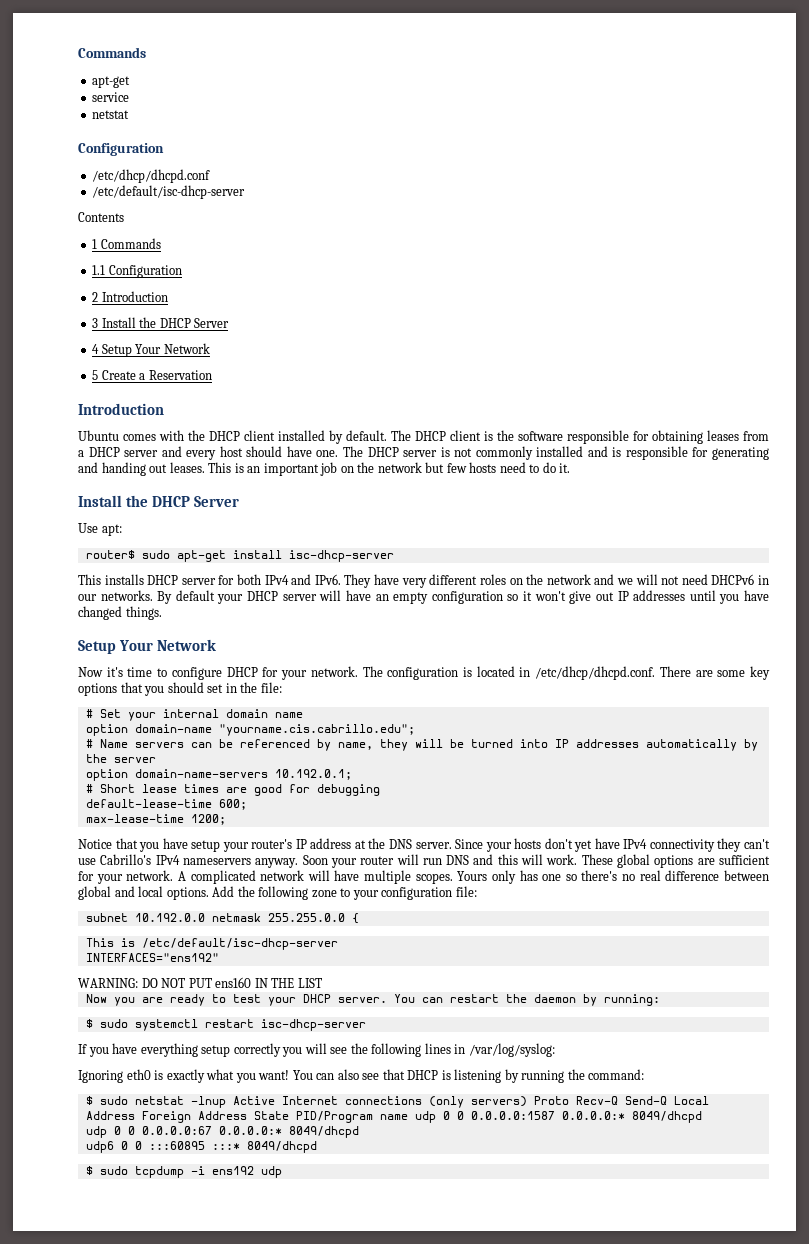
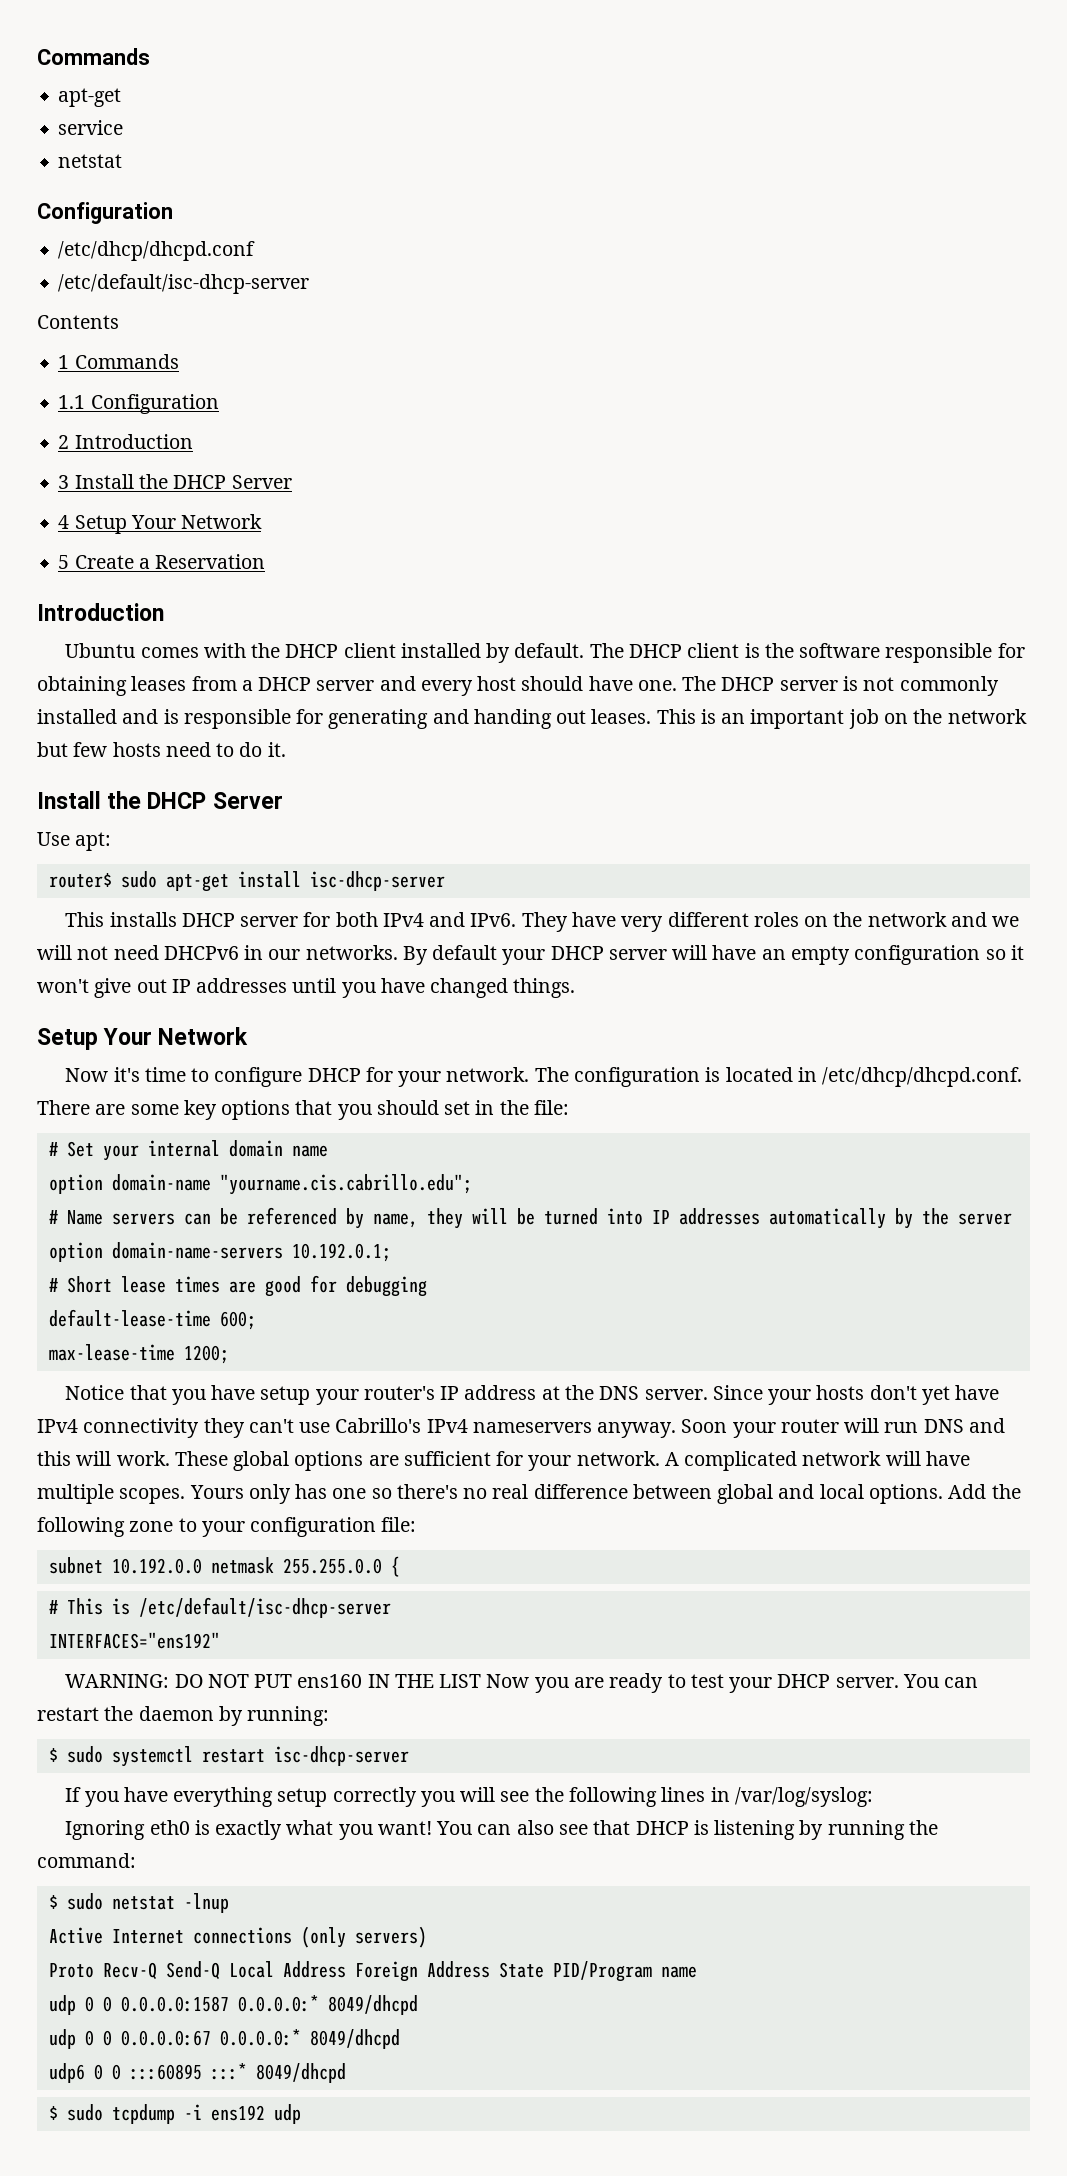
- This is /etc/default/isc-dhcp-server
+ # This is /etc/default/isc-dhcp-server
- WARNING: DO NOT PUT ens160 IN THE LIST
- Now you are ready to test your DHCP server.
+ WARNING: DO NOT PUT ens160 IN THE LIST Now you are ready to test your DHCP server.
- $ sudo netstat -lnup Active Internet connections (only servers) Proto Recv-Q Send-Q Local Address Foreign Address State PID/Program name udp 0 0 0.0.0.0:1587 0.0.0.0:* 8049/dhcpd
+ $ sudo netstat -lnup
+ Active Internet connections (only servers)
+ Proto Recv-Q Send-Q Local Address Foreign Address State PID/Program name
+ udp 0 0 0.0.0.0:1587 0.0.0.0:* 8049/dhcpd

